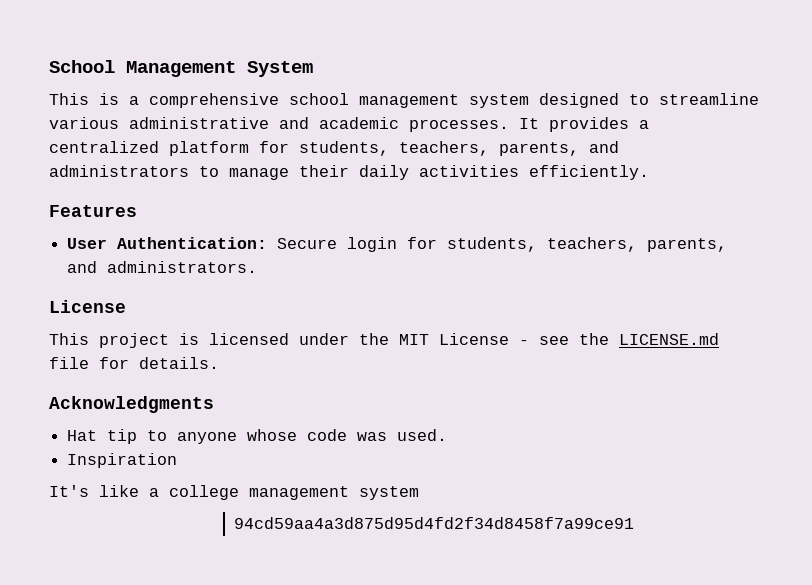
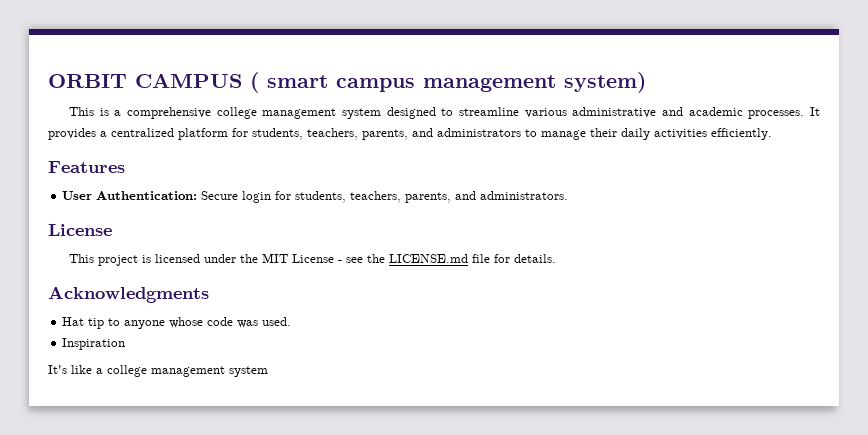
- School Management System
+ ORBIT CAMPUS ( smart campus management system)
- This is a comprehensive school management system designed to streamline various administrative and academic processes.
+ This is a comprehensive college management system designed to streamline various administrative and academic processes.
- 94cd59aa4a3d875d95d4fd2f34d8458f7a99ce91

